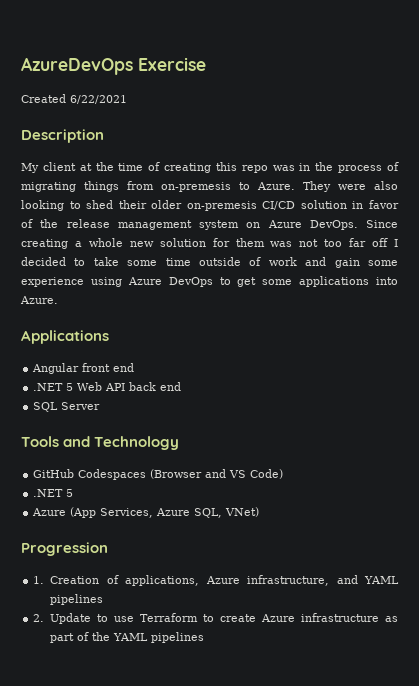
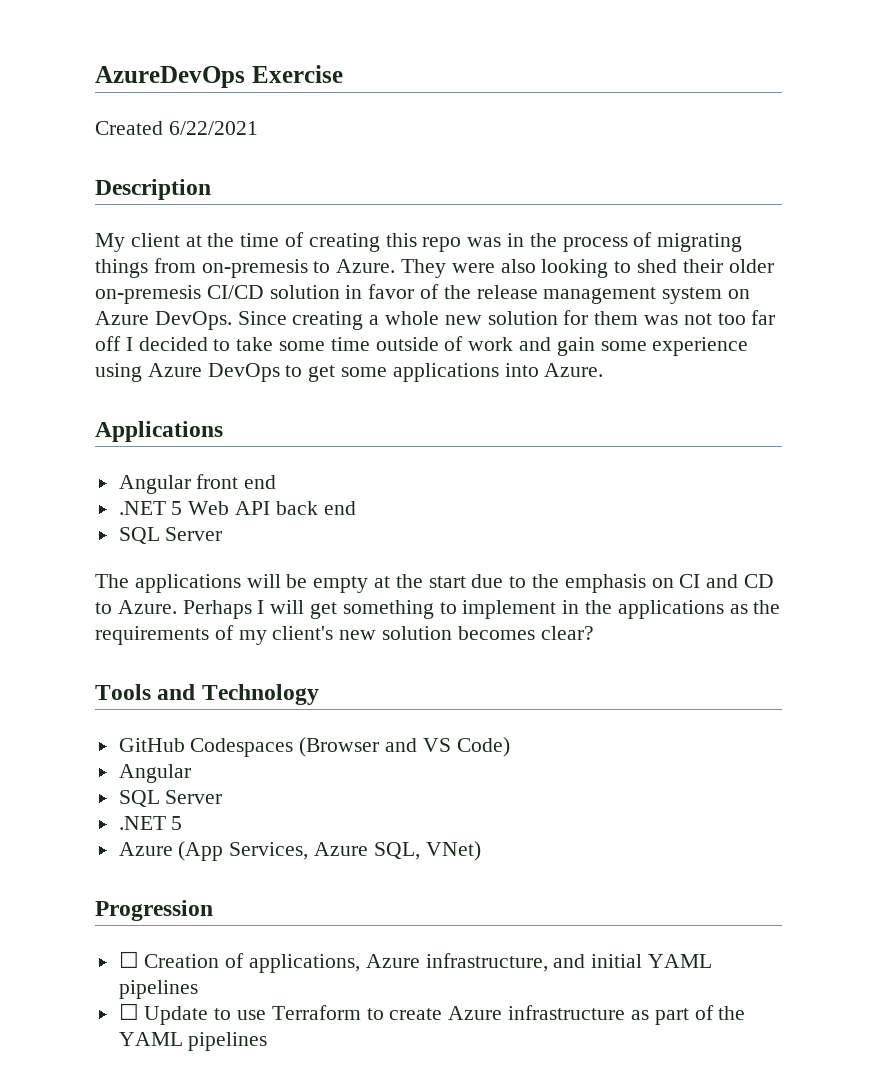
+ The applications will be empty at the start due to the emphasis on CI and CD to Azure. Perhaps I will get something to implement in the applications as the requirements of my client's new solution becomes clear?
  GitHub Codespaces (Browser and VS Code)
+ Angular
+ SQL Server
- 1. Creation of applications, Azure infrastructure, and YAML pipelines
+ ☐ Creation of applications, Azure infrastructure, and initial YAML pipelines
- 2. Update to use Terraform to create Azure infrastructure as part of the YAML pipelines
+ ☐ Update to use Terraform to create Azure infrastructure as part of the YAML pipelines

